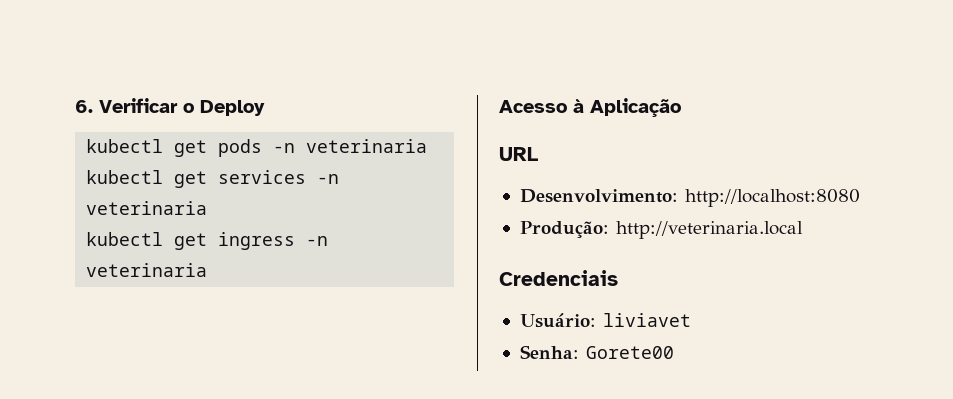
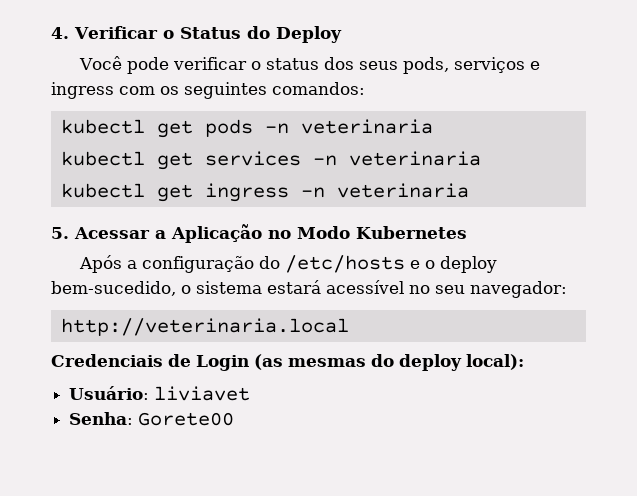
- 6. Verificar o Deploy
+ 4. Verificar o Status do Deploy
+ Você pode verificar o status dos seus pods, serviços e ingress com os seguintes comandos:
- Acesso à Aplicação
- URL
- Desenvolvimento: http://localhost:8080
- Produção: http://veterinaria.local
- Credenciais
+ 5. Acessar a Aplicação no Modo Kubernetes
+ Após a configuração do /etc/hosts e o deploy bem-sucedido, o sistema estará acessível no seu navegador:
+ http://veterinaria.local
+ Credenciais de Login (as mesmas do deploy local):

